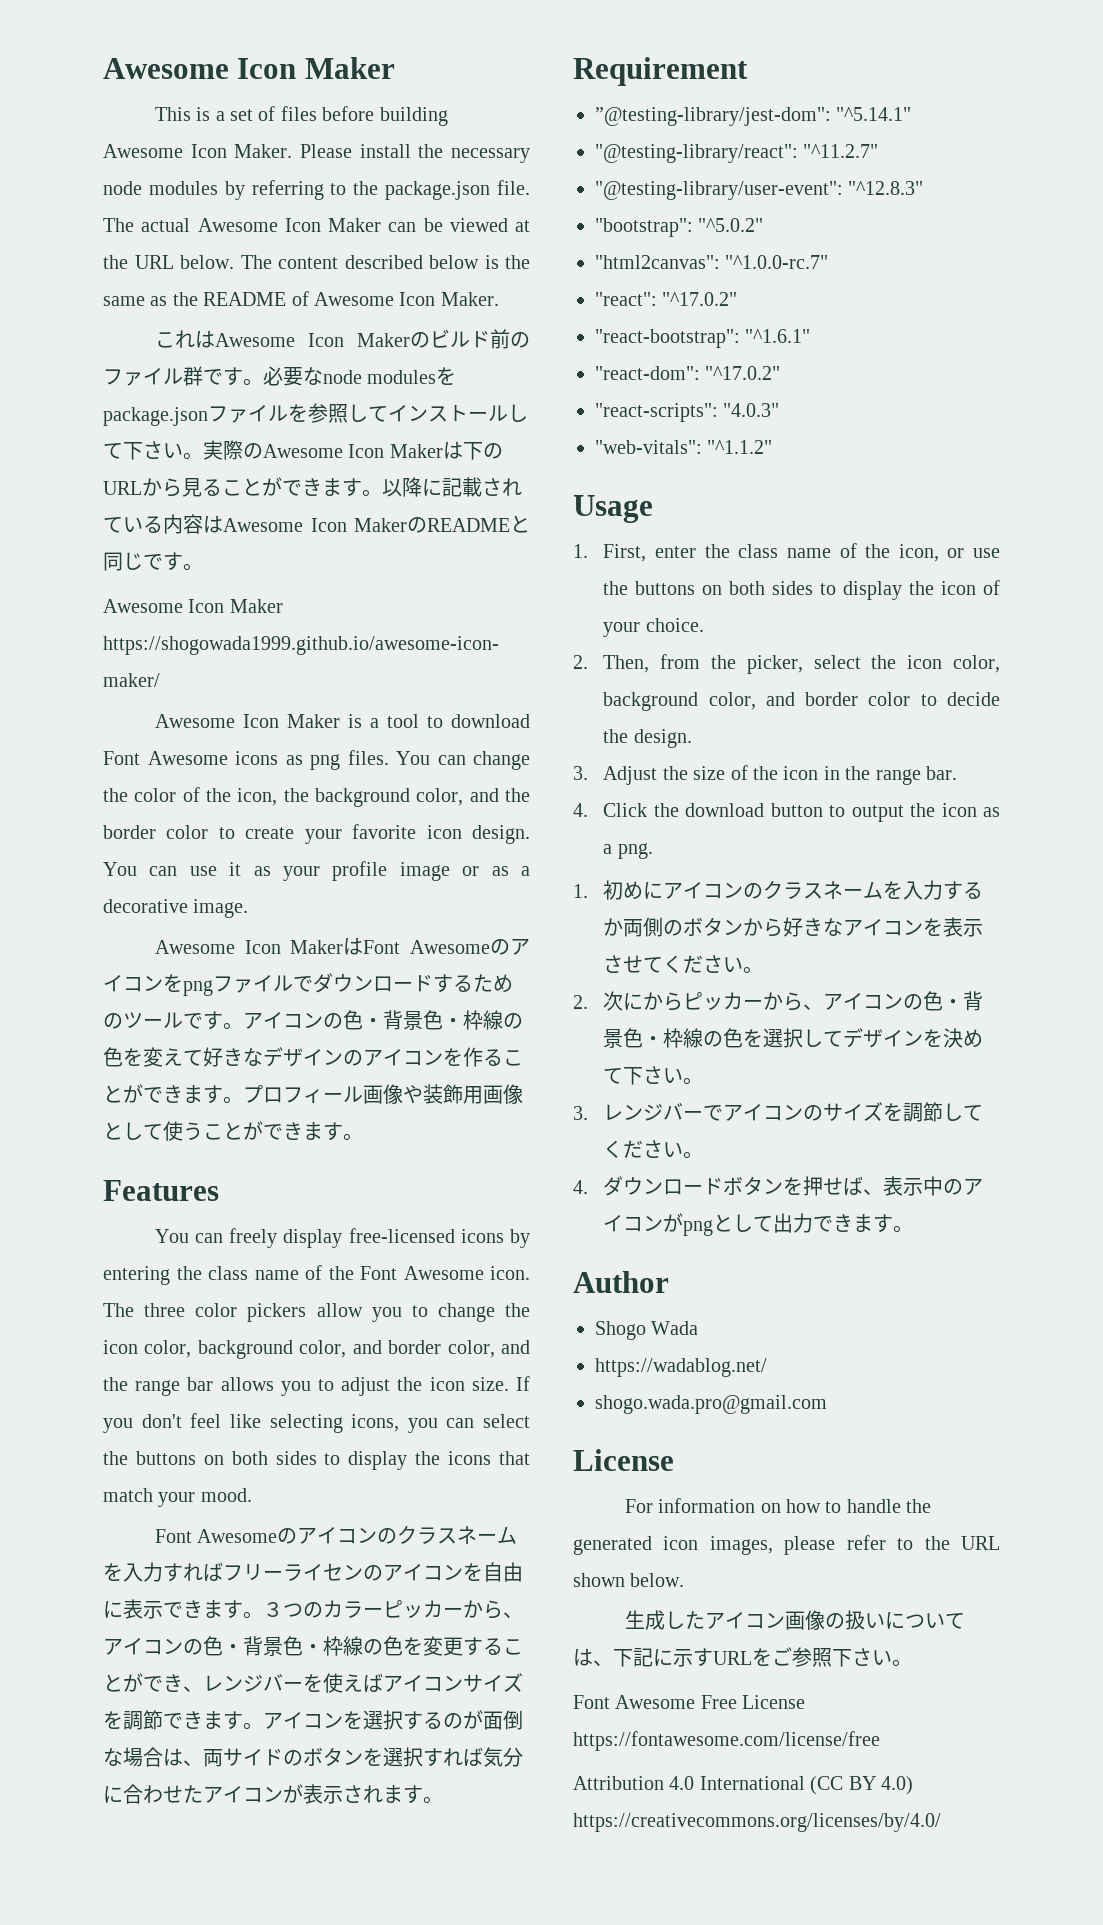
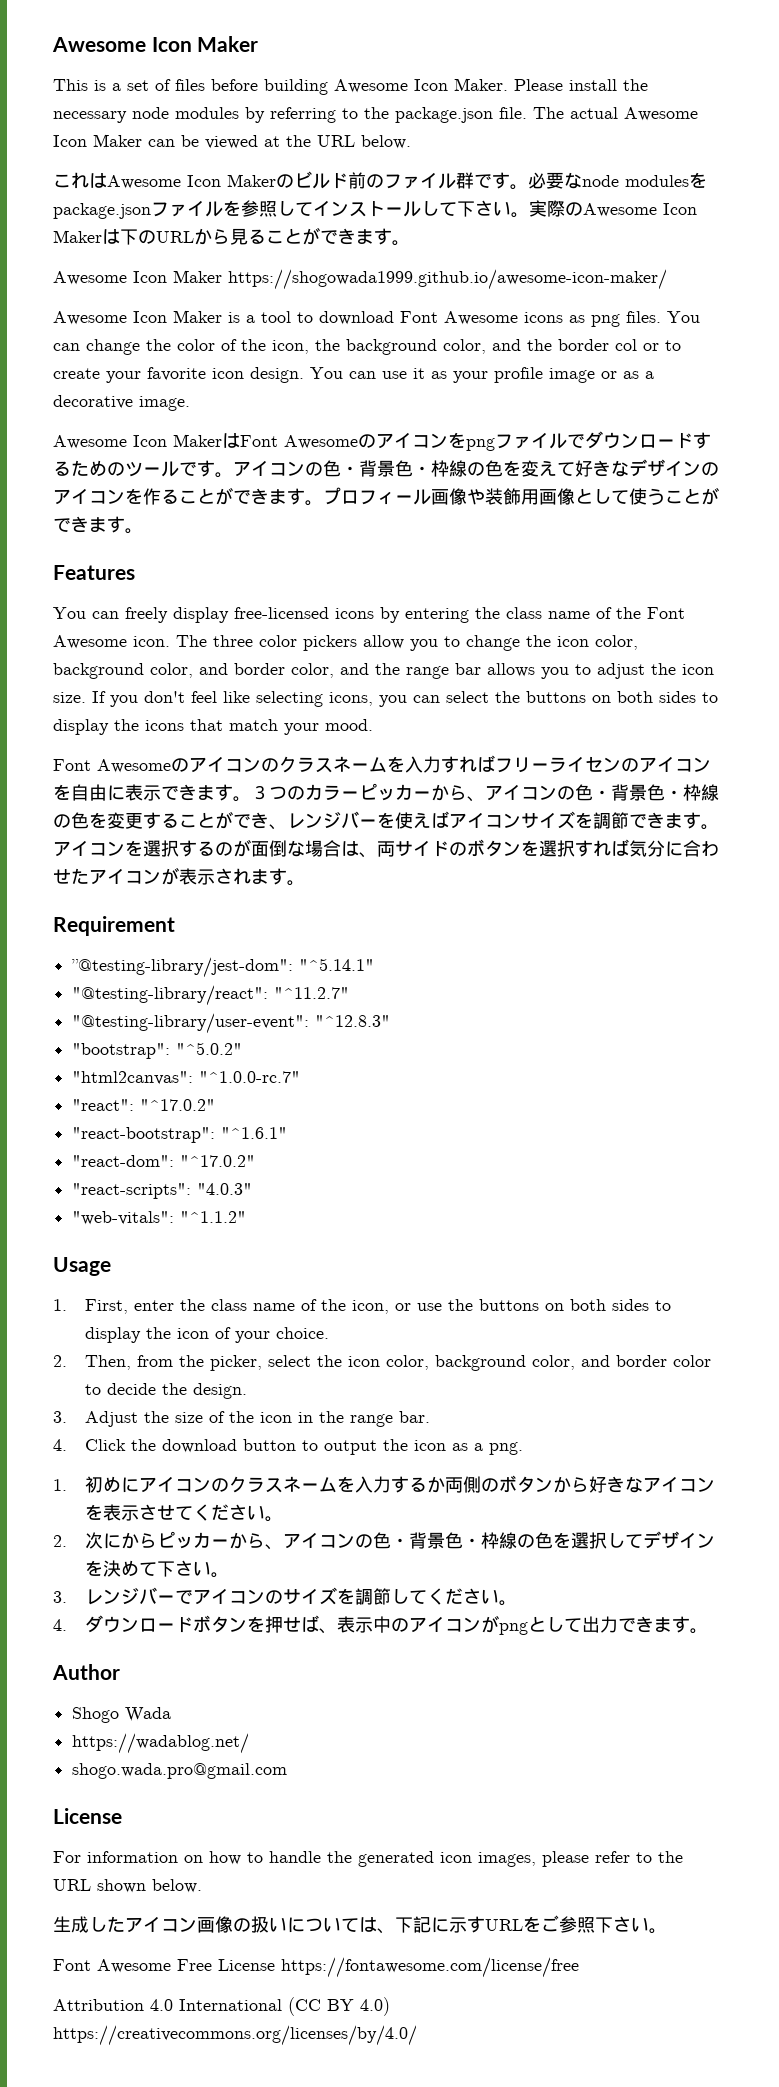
- The content described below is the same as the README of Awesome Icon Maker.
- 以降に記載されている内容はAwesome Icon MakerのREADMEと同じです。
- You can change the color of the icon, the background color, and the border color to create your favorite icon design.
+ You can change the color of the icon, the background color, and the border col or to create your favorite icon design.

